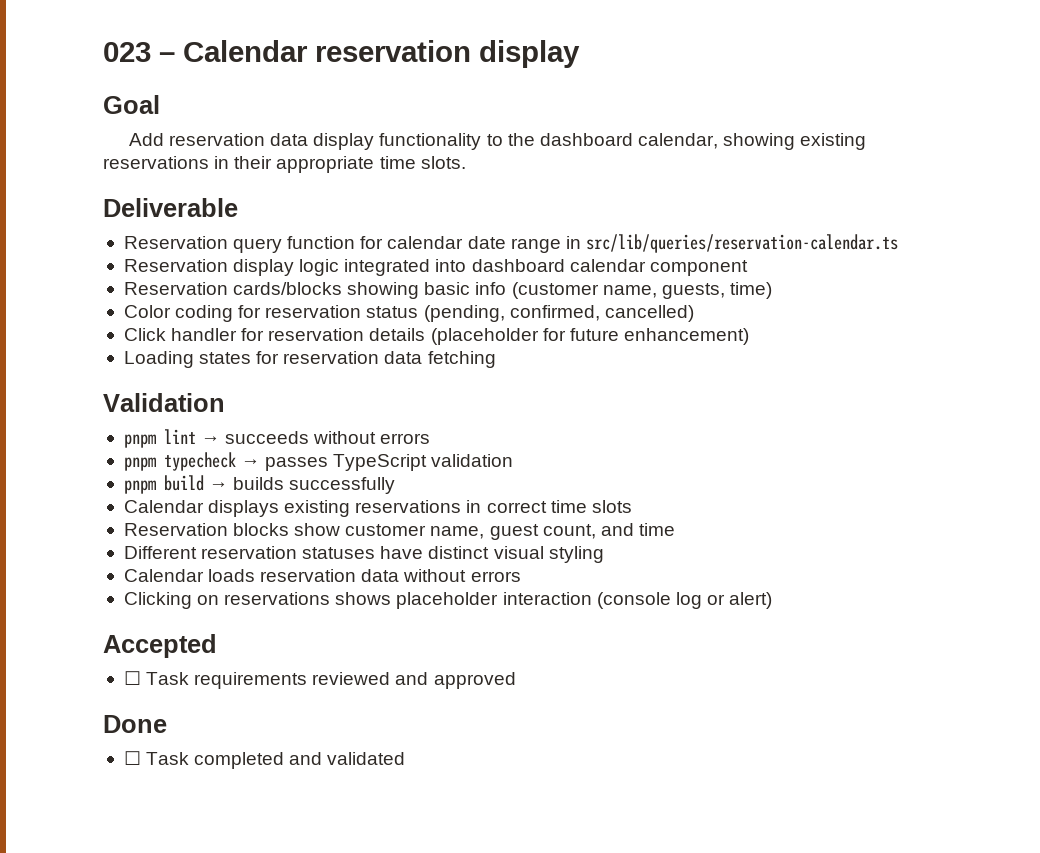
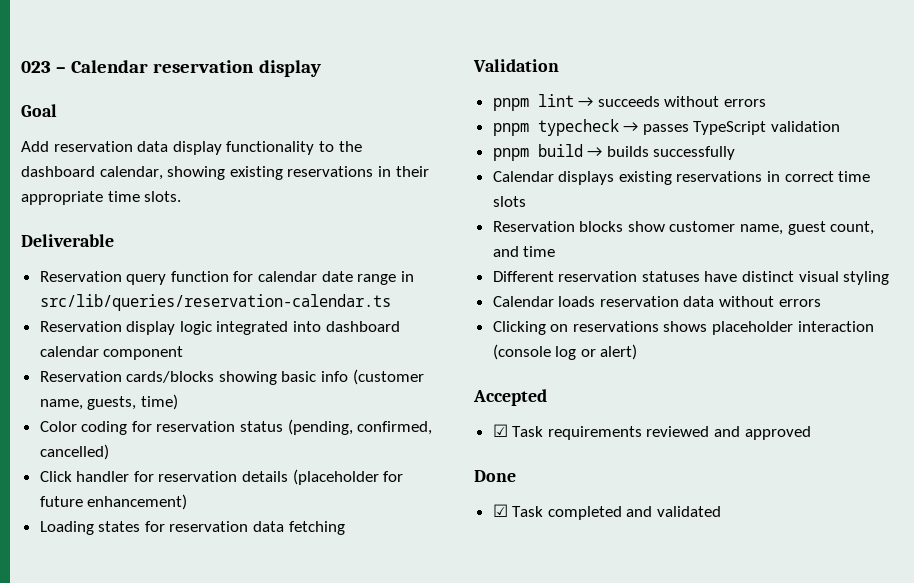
- ☐ Task requirements reviewed and approved
+ ☑ Task requirements reviewed and approved
- ☐ Task completed and validated
+ ☑ Task completed and validated

